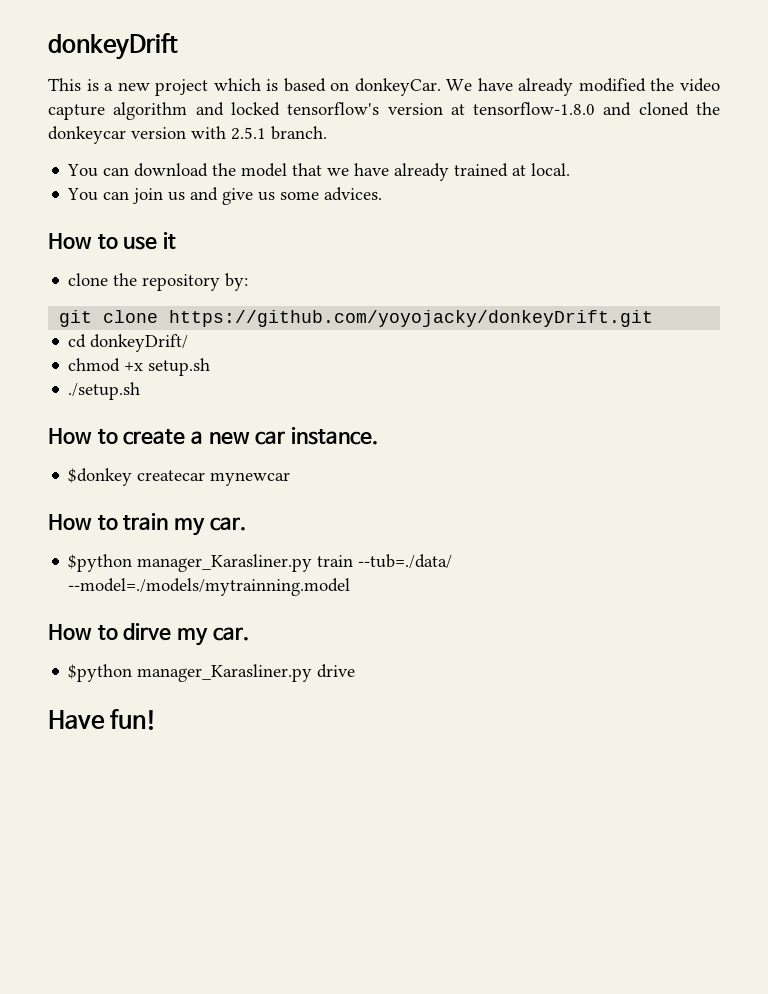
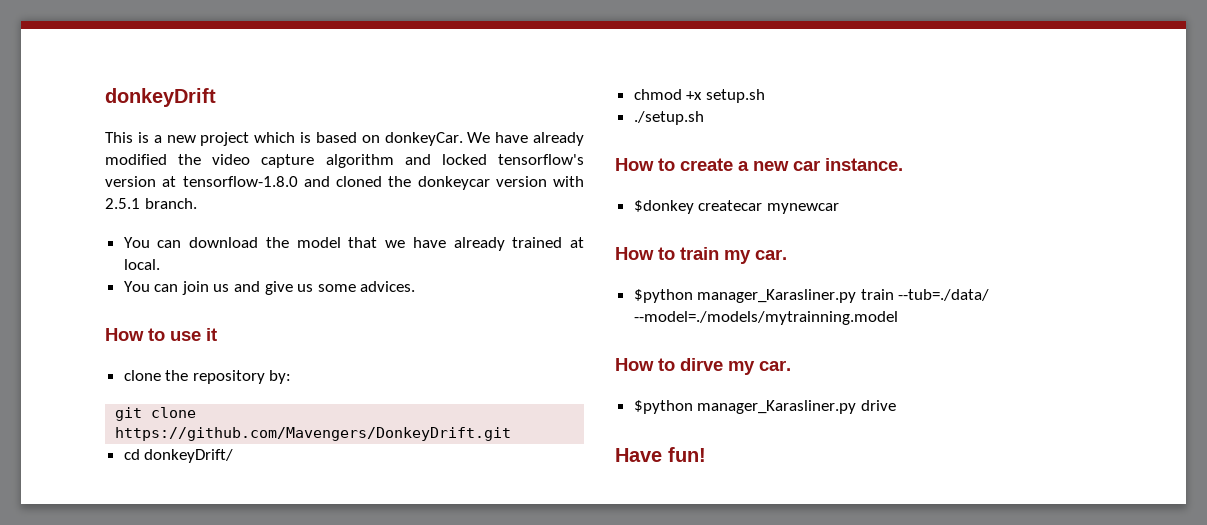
- git clone https://github.com/yoyojacky/donkeyDrift.git
+ git clone https://github.com/Mavengers/DonkeyDrift.git

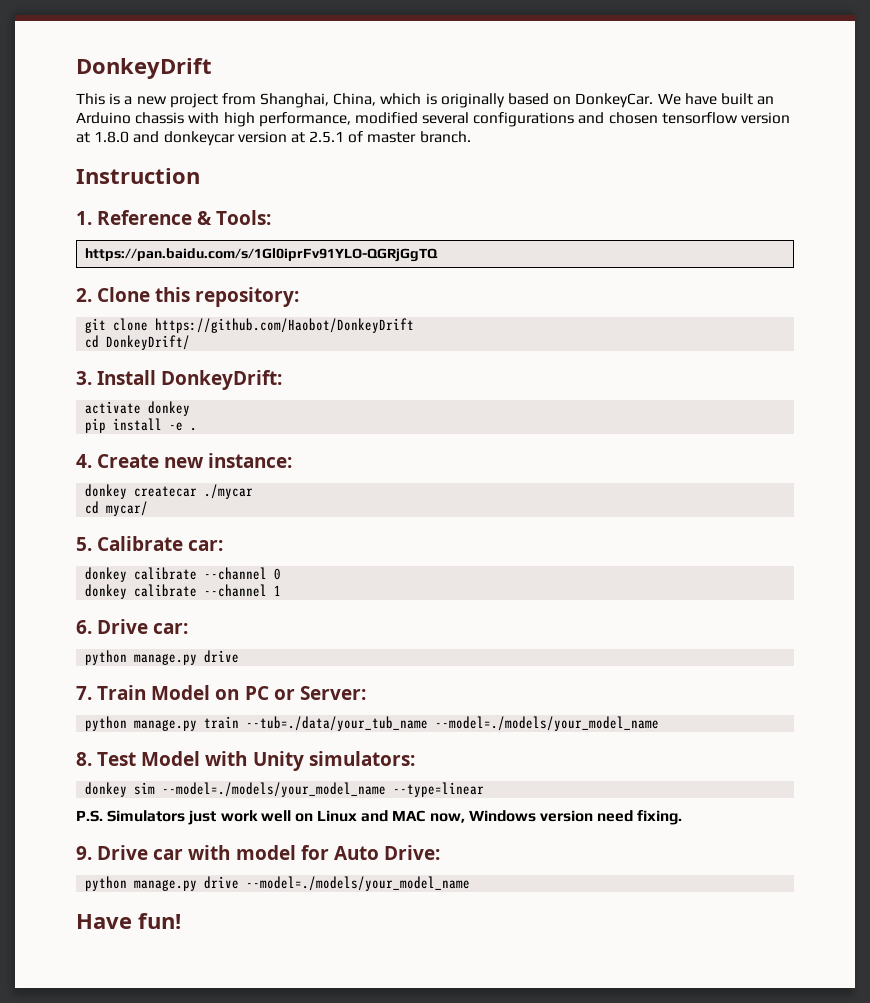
- donkeyDrift
+ DonkeyDrift
- This is a new project which is based on donkeyCar.
+ This is a new project from Shanghai, China, which is originally based on DonkeyCar.
- We have already modified the video capture algorithm and locked tensorflow's version at tensorflow-1.8.0 and cloned the donkeycar version with 2.5.1 branch.
- You can download the model that we have already trained at local.
- You can join us and give us some advices.
- How to use it
- clone the repository by:
+ We have built an Arduino chassis with high performance, modified several configurations and chosen tensorflow version at 1.8.0 and donkeycar version at 2.5.1 of master branch.
+ Instruction
+ 1. Reference & Tools:
+ https://pan.baidu.com/s/1Gl0iprFv91YLO-QGRjGgTQ
+ 2. Clone this repository:
- git clone https://github.com/Mavengers/DonkeyDrift.git
- cd donkeyDrift/
- chmod +x setup.sh
- ./setup.sh
- How to create a new car instance.
- $donkey createcar mynewcar
- How to train my car.
- $python manager_Karasliner.py train --tub=./data/ --model=./models/mytrainning.model
- How to dirve my car.
- $python manager_Karasliner.py drive
+ git clone https://github.com/Haobot/DonkeyDrift
+ cd DonkeyDrift/
+ 3. Install DonkeyDrift:
+ activate donkey
+ pip install -e .
+ 4. Create new instance:
+ donkey createcar ./mycar
+ cd mycar/
+ 5. Calibrate car:
+ donkey calibrate --channel 0
+ donkey calibrate --channel 1
+ 6. Drive car:
+ python manage.py drive
+ 7. Train Model on PC or Server:
+ python manage.py train --tub=./data/your_tub_name --model=./models/your_model_name
+ 8. Test Model with Unity simulators:
+ donkey sim --model=./models/your_model_name --type=linear
+ P.S. Simulators just work well on Linux and MAC now, Windows version need fixing.
+ 9. Drive car with model for Auto Drive:
+ python manage.py drive --model=./models/your_model_name

